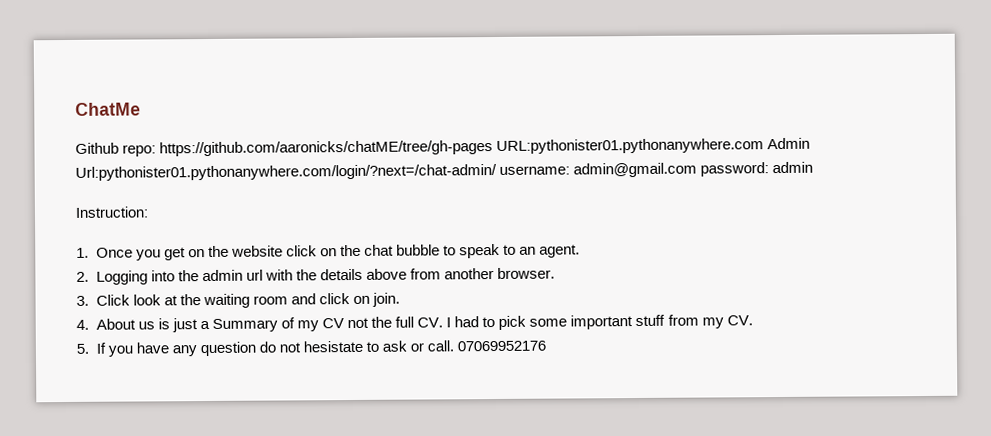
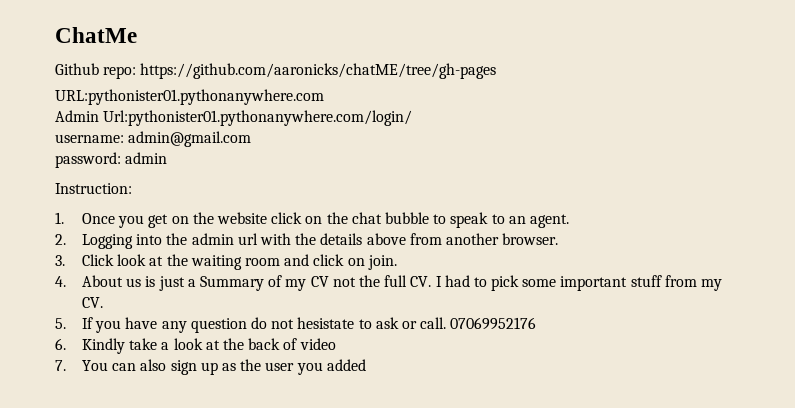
- Github repo: https://github.com/aaronicks/chatME/tree/gh-pages URL:pythonister01.pythonanywhere.com Admin Url:pythonister01.pythonanywhere.com/login/?next=/chat-admin/ username: admin@gmail.com password: admin
+ Github repo: https://github.com/aaronicks/chatME/tree/gh-pages
+ URL:pythonister01.pythonanywhere.com
+ Admin Url:pythonister01.pythonanywhere.com/login/
+ username: admin@gmail.com
+ password: admin
+ 6. Kindly take a look at the back of video
+ 7. You can also sign up as the user you added

